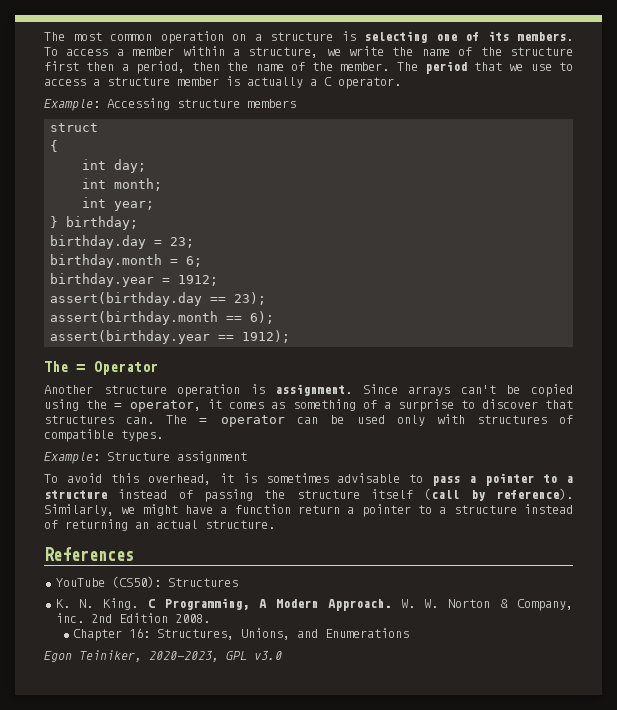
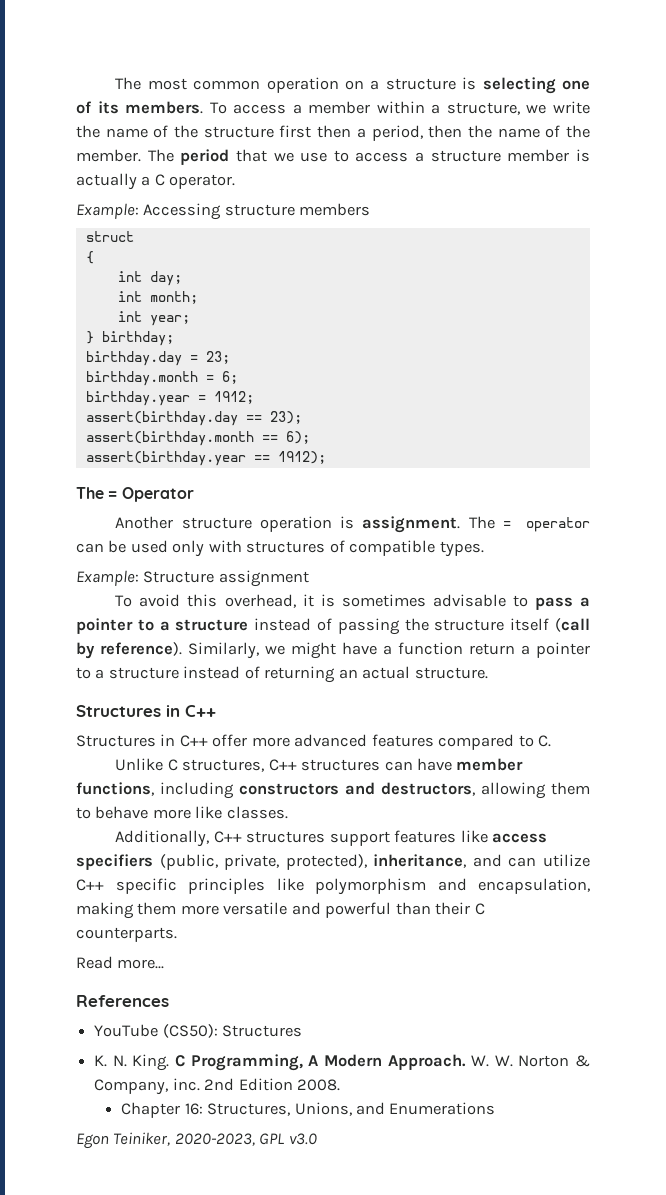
- Since arrays can't be copied using the = operator, it comes as something of a surprise to discover that structures can.
  Similarly, we might have a function return a pointer to a structure instead of returning an actual structure.
+ Structures in C++
+ Structures in C++ offer more advanced features compared to C.
+ Unlike C structures, C++ structures can have member functions, including constructors and destructors, allowing them to behave more like classes.
+ Additionally, C++ structures support features like access specifiers (public, private, protected), inheritance, and can utilize C++ specific principles like polymorphism and encapsulation, making them more versatile and powerful than their C counterparts.
+ Read more...

